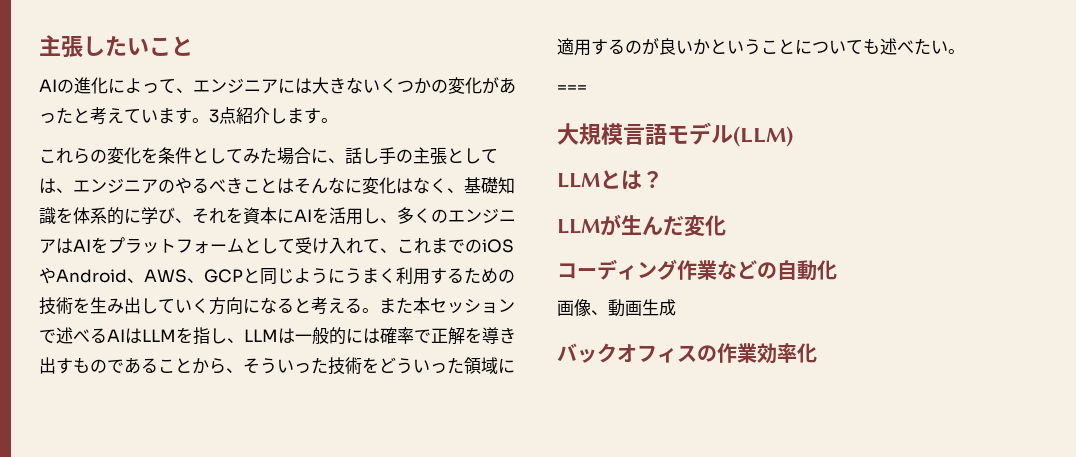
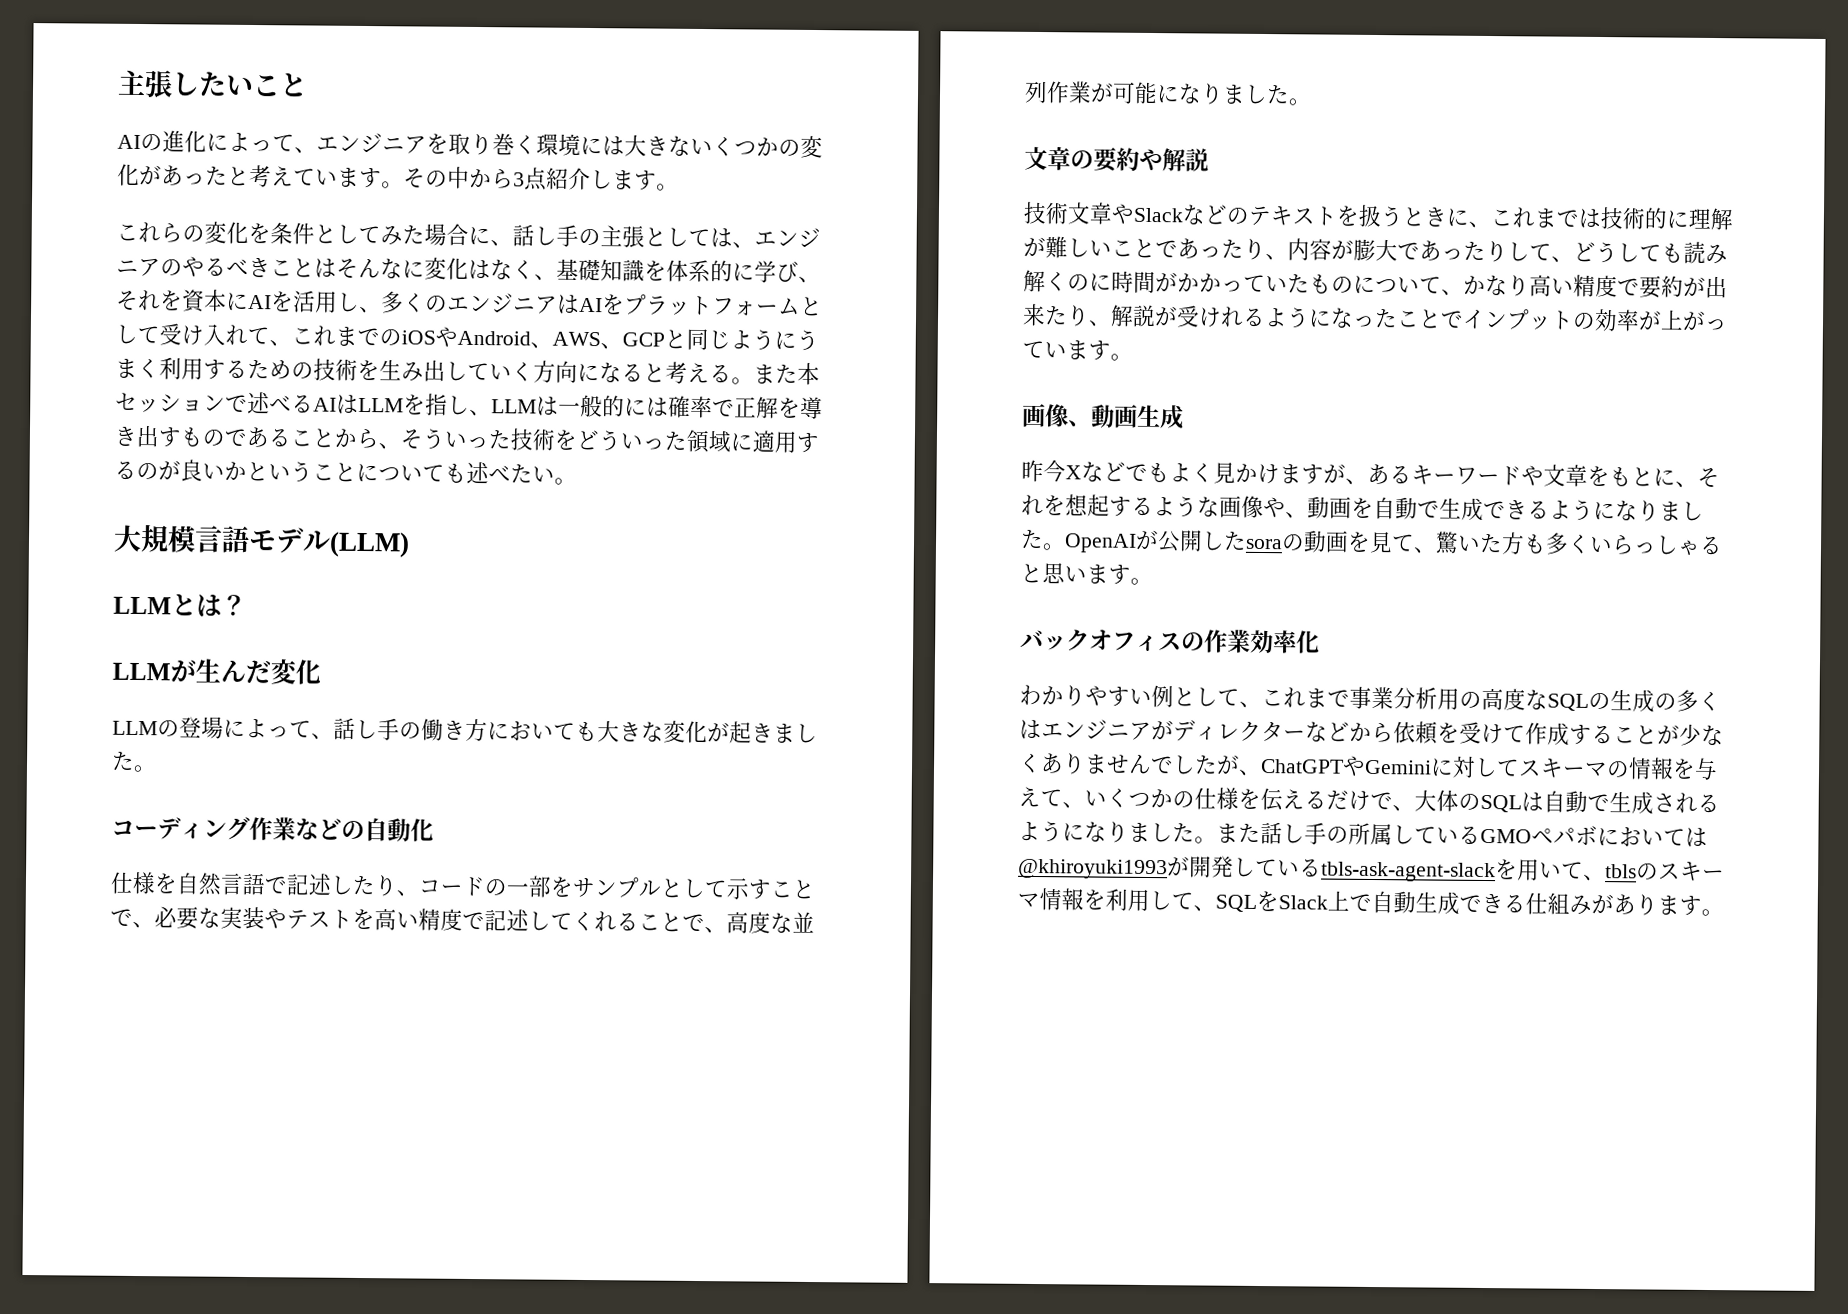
- AIの進化によって、エンジニアには大きないくつかの変化があったと考えています。
+ AIの進化によって、エンジニアを取り巻く環境には大きないくつかの変化があったと考えています。
- 3点紹介します。
+ その中から3点紹介します。
- ===
+ LLMの登場によって、話し手の働き方においても大きな変化が起きました。
+ 仕様を自然言語で記述したり、コードの一部をサンプルとして示すことで、必要な実装やテストを高い精度で記述してくれることで、高度な並列作業が可能になりました。
+ 文章の要約や解説
+ 技術文章やSlackなどのテキストを扱うときに、これまでは技術的に理解が難しいことであったり、内容が膨大であったりして、どうしても読み解くのに時間がかかっていたものについて、かなり高い精度で要約が出来たり、解説が受けれるようになったことでインプットの効率が上がっています。
  画像、動画生成
+ 昨今Xなどでもよく見かけますが、あるキーワードや文章をもとに、それを想起するような画像や、動画を自動で生成できるようになりました。OpenAIが公開したsoraの動画を見て、驚いた方も多くいらっしゃると思います。
+ わかりやすい例として、これまで事業分析用の高度なSQLの生成の多くはエンジニアがディレクターなどから依頼を受けて作成することが少なくありませんでしたが、ChatGPTやGeminiに対してスキーマの情報を与えて、いくつかの仕様を伝えるだけで、大体のSQLは自動で生成されるようになりました。また話し手の所属しているGMOペパボにおいては@khiroyuki1993が開発しているtbls-ask-agent-slackを用いて、tblsのスキーマ情報を利用して、SQLをSlack上で自動生成できる仕組みがあります。

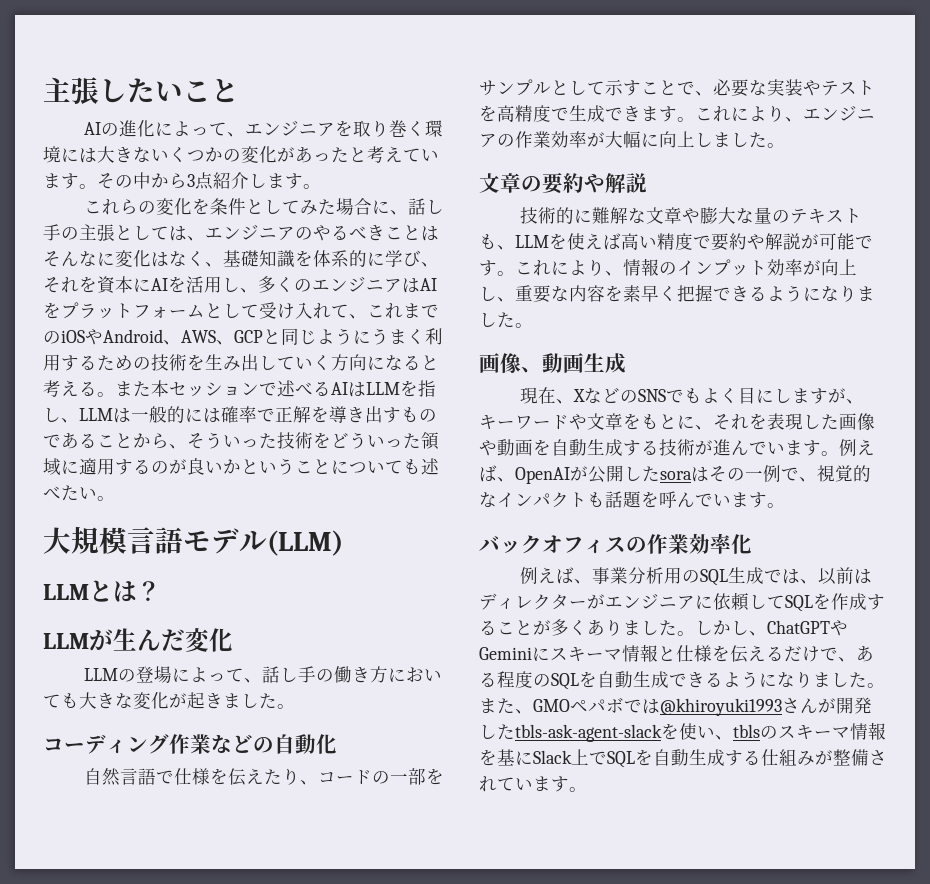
- 仕様を自然言語で記述したり、コードの一部をサンプルとして示すことで、必要な実装やテストを高い精度で記述してくれることで、高度な並列作業が可能になりました。
+ 自然言語で仕様を伝えたり、コードの一部をサンプルとして示すことで、必要な実装やテストを高精度で生成できます。これにより、エンジニアの作業効率が大幅に向上しました。
- 技術文章やSlackなどのテキストを扱うときに、これまでは技術的に理解が難しいことであったり、内容が膨大であったりして、どうしても読み解くのに時間がかかっていたものについて、かなり高い精度で要約が出来たり、解説が受けれるようになったことでインプットの効率が上がっています。
+ 技術的に難解な文章や膨大な量のテキストも、LLMを使えば高い精度で要約や解説が可能です。これにより、情報のインプット効率が向上し、重要な内容を素早く把握できるようになりました。
- 昨今Xなどでもよく見かけますが、あるキーワードや文章をもとに、それを想起するような画像や、動画を自動で生成できるようになりました。OpenAIが公開したsoraの動画を見て、驚いた方も多くいらっしゃると思います。
+ 現在、XなどのSNSでもよく目にしますが、キーワードや文章をもとに、それを表現した画像や動画を自動生成する技術が進んでいます。例えば、OpenAIが公開したsoraはその一例で、視覚的なインパクトも話題を呼んでいます。
- わかりやすい例として、これまで事業分析用の高度なSQLの生成の多くはエンジニアがディレクターなどから依頼を受けて作成することが少なくありませんでしたが、ChatGPTやGeminiに対してスキーマの情報を与えて、いくつかの仕様を伝えるだけで、大体のSQLは自動で生成されるようになりました。
+ 例えば、事業分析用のSQL生成では、以前はディレクターがエンジニアに依頼してSQLを作成することが多くありました。しかし、ChatGPTやGeminiにスキーマ情報と仕様を伝えるだけで、ある程度のSQLを自動生成できるようになりました。
- また話し手の所属しているGMOペパボにおいては@khiroyuki1993が開発しているtbls-ask-agent-slackを用いて、tblsのスキーマ情報を利用して、SQLをSlack上で自動生成できる仕組みがあります。
+ また、GMOペパボでは@khiroyuki1993さんが開発したtbls-ask-agent-slackを使い、tblsのスキーマ情報を基にSlack上でSQLを自動生成する仕組みが整備されています。

